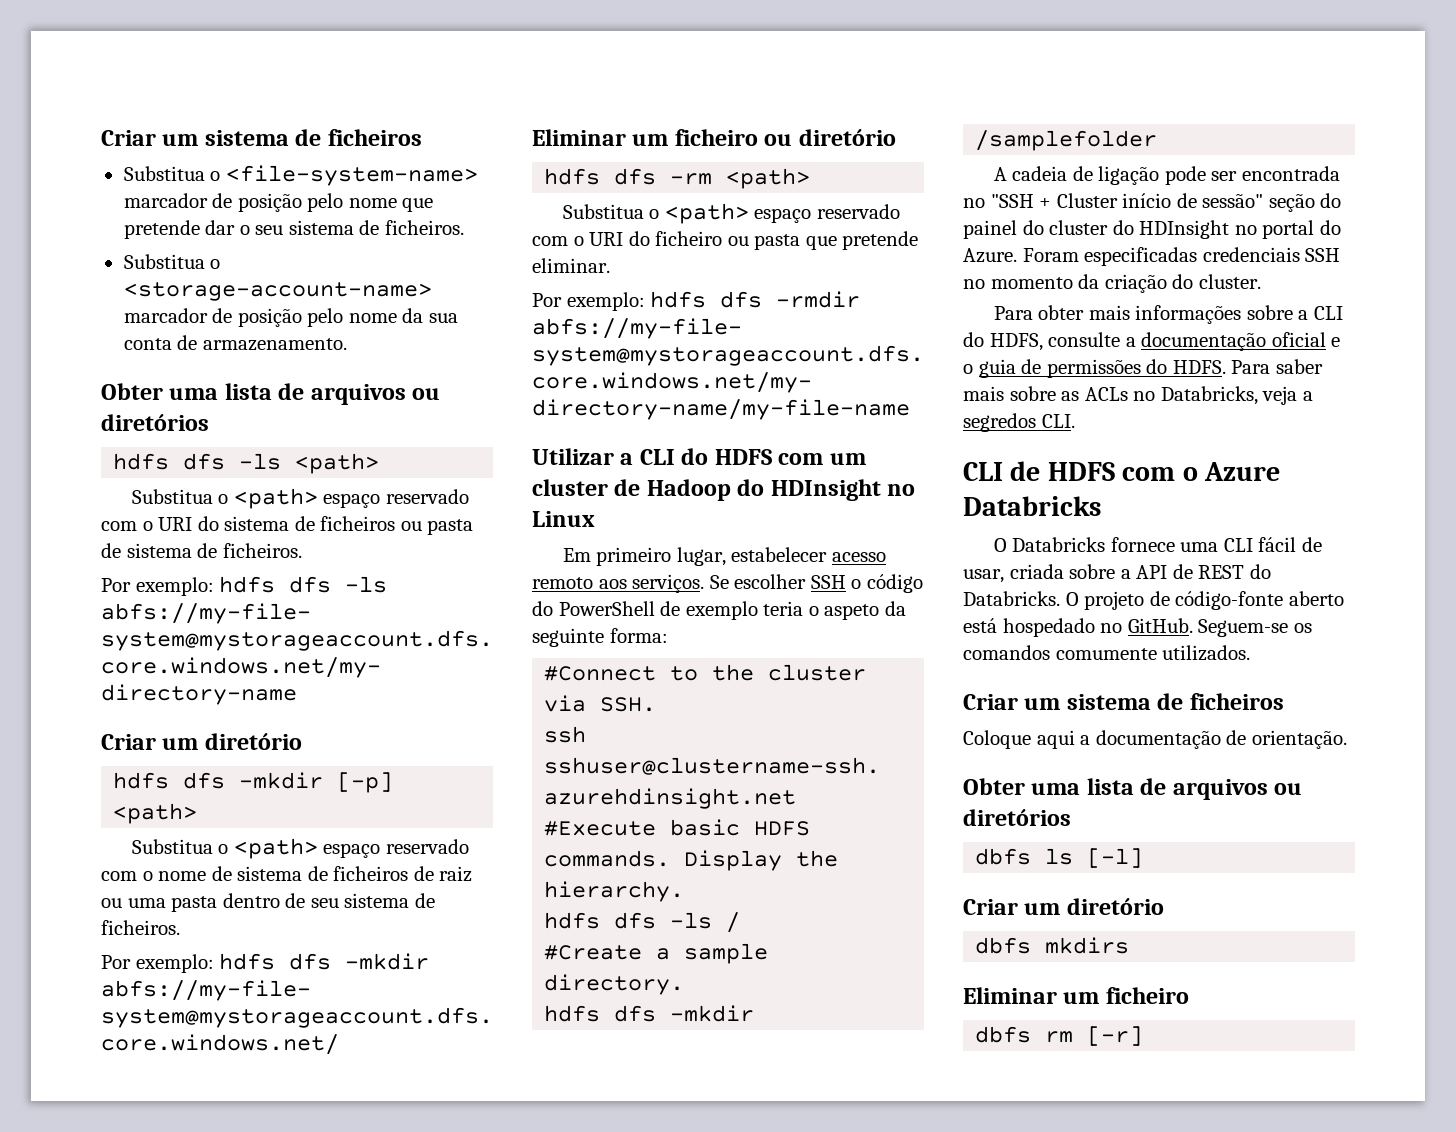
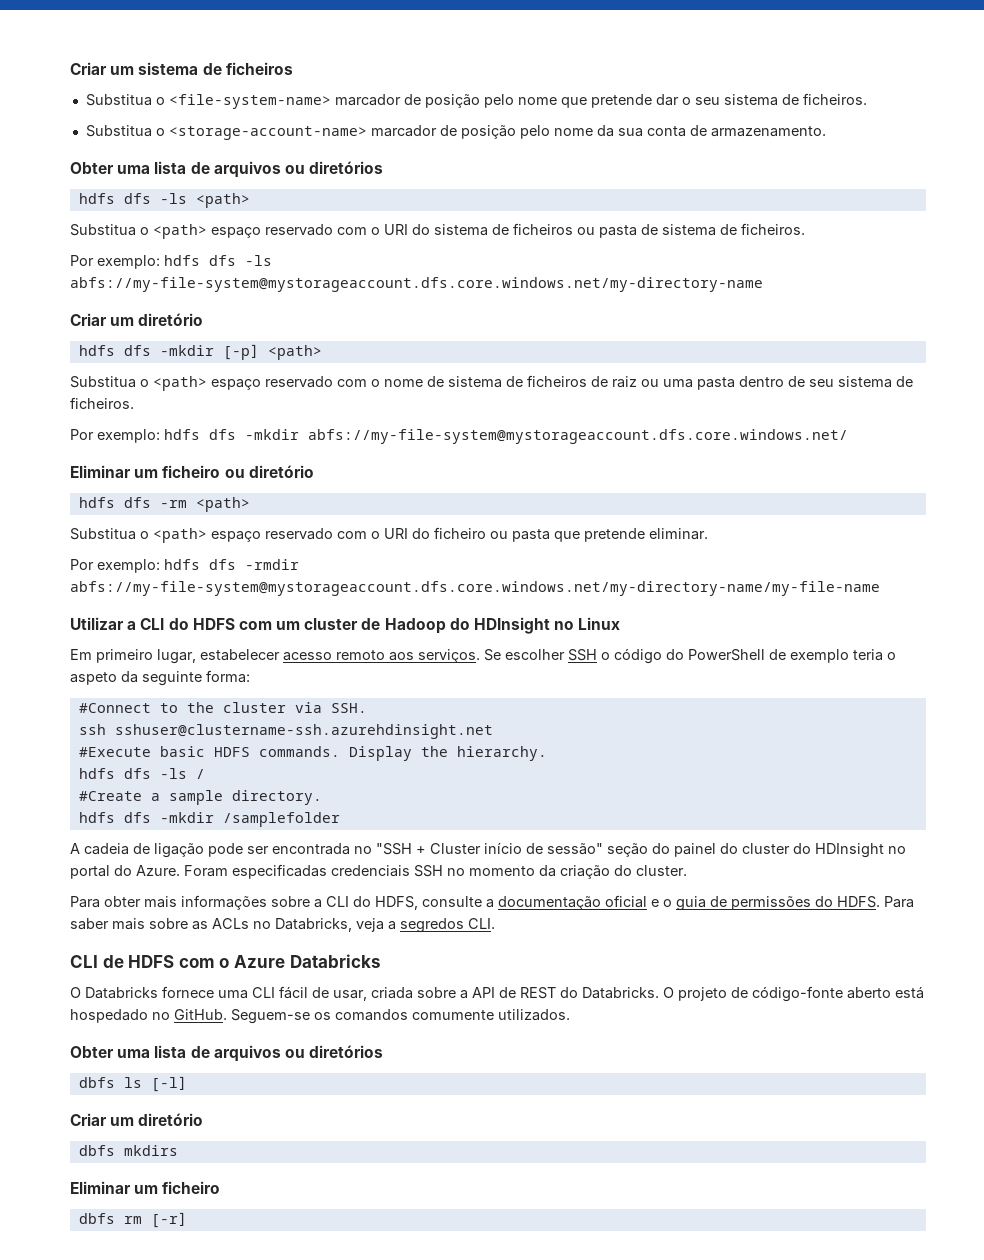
  Seguem-se os comandos comumente utilizados.
- Criar um sistema de ficheiros
- Coloque aqui a documentação de orientação.

